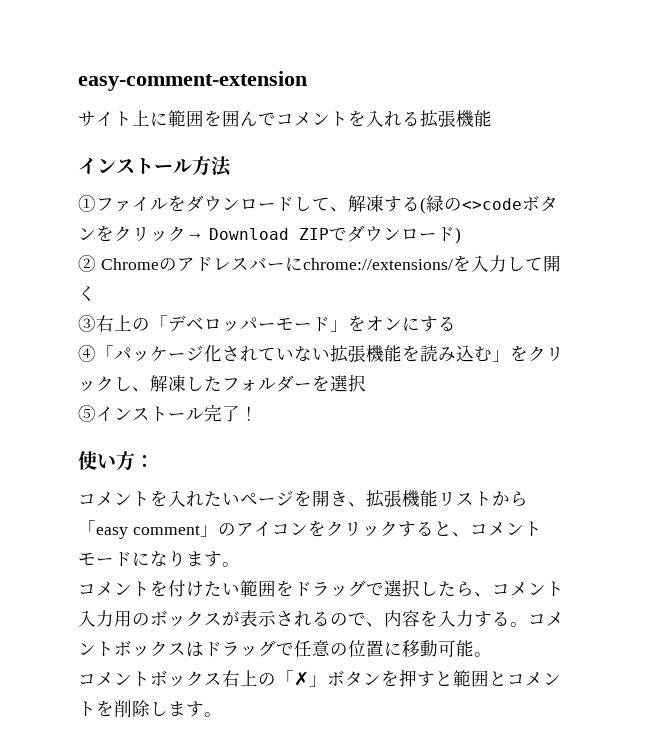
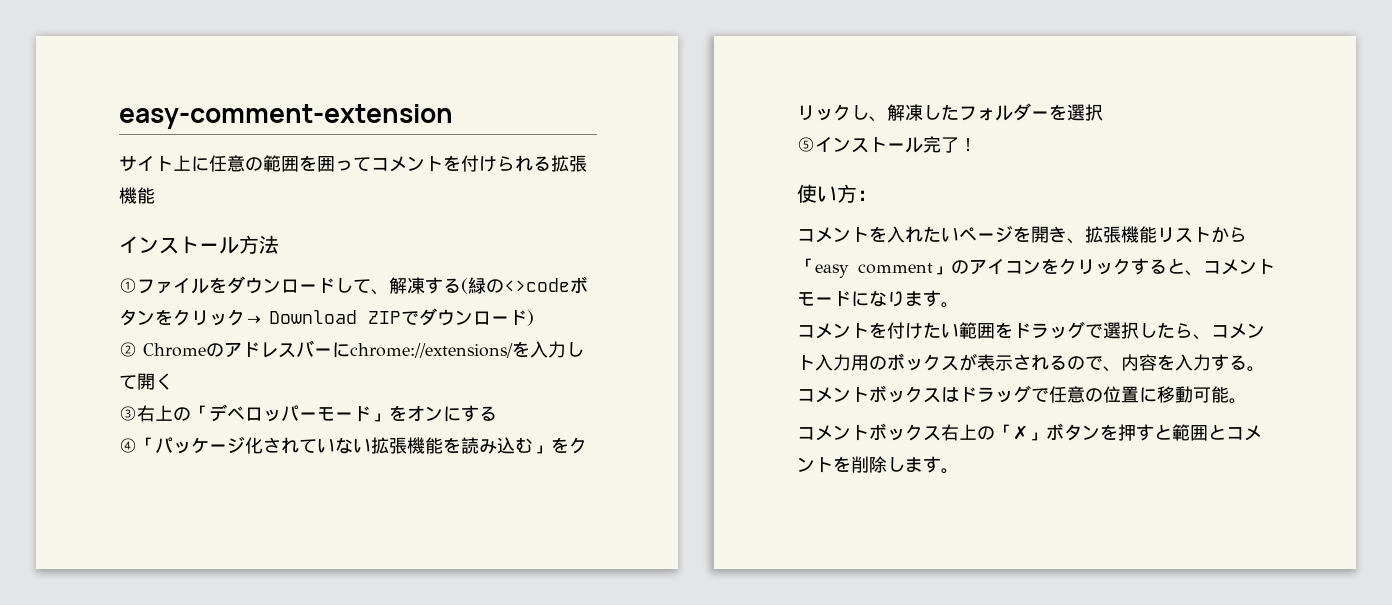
- サイト上に範囲を囲んでコメントを入れる拡張機能
+ サイト上に任意の範囲を囲ってコメントを付けられる拡張機能

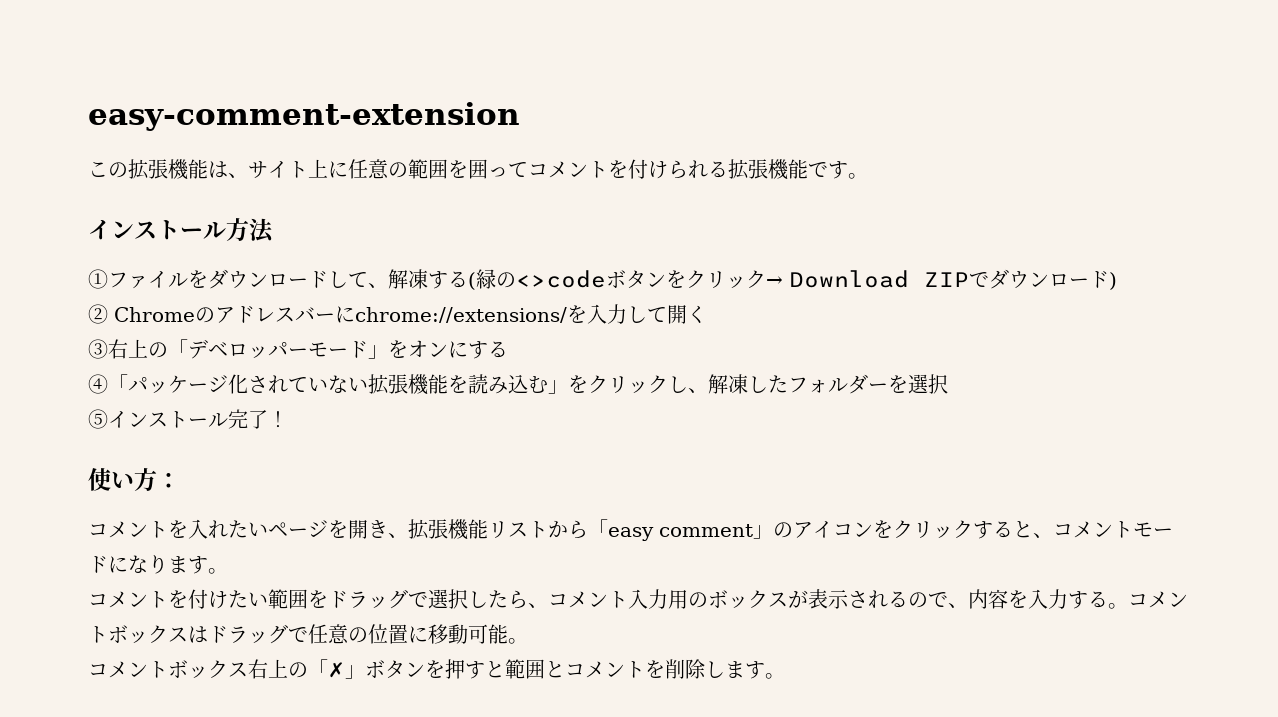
- サイト上に任意の範囲を囲ってコメントを付けられる拡張機能
+ この拡張機能は、サイト上に任意の範囲を囲ってコメントを付けられる拡張機能です。

